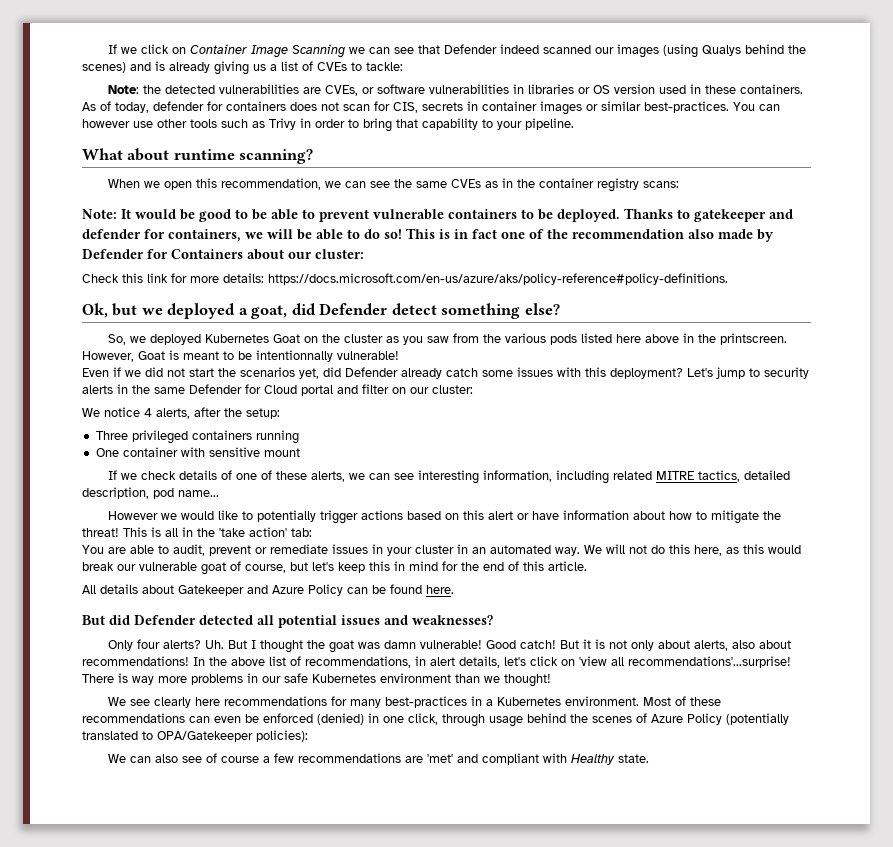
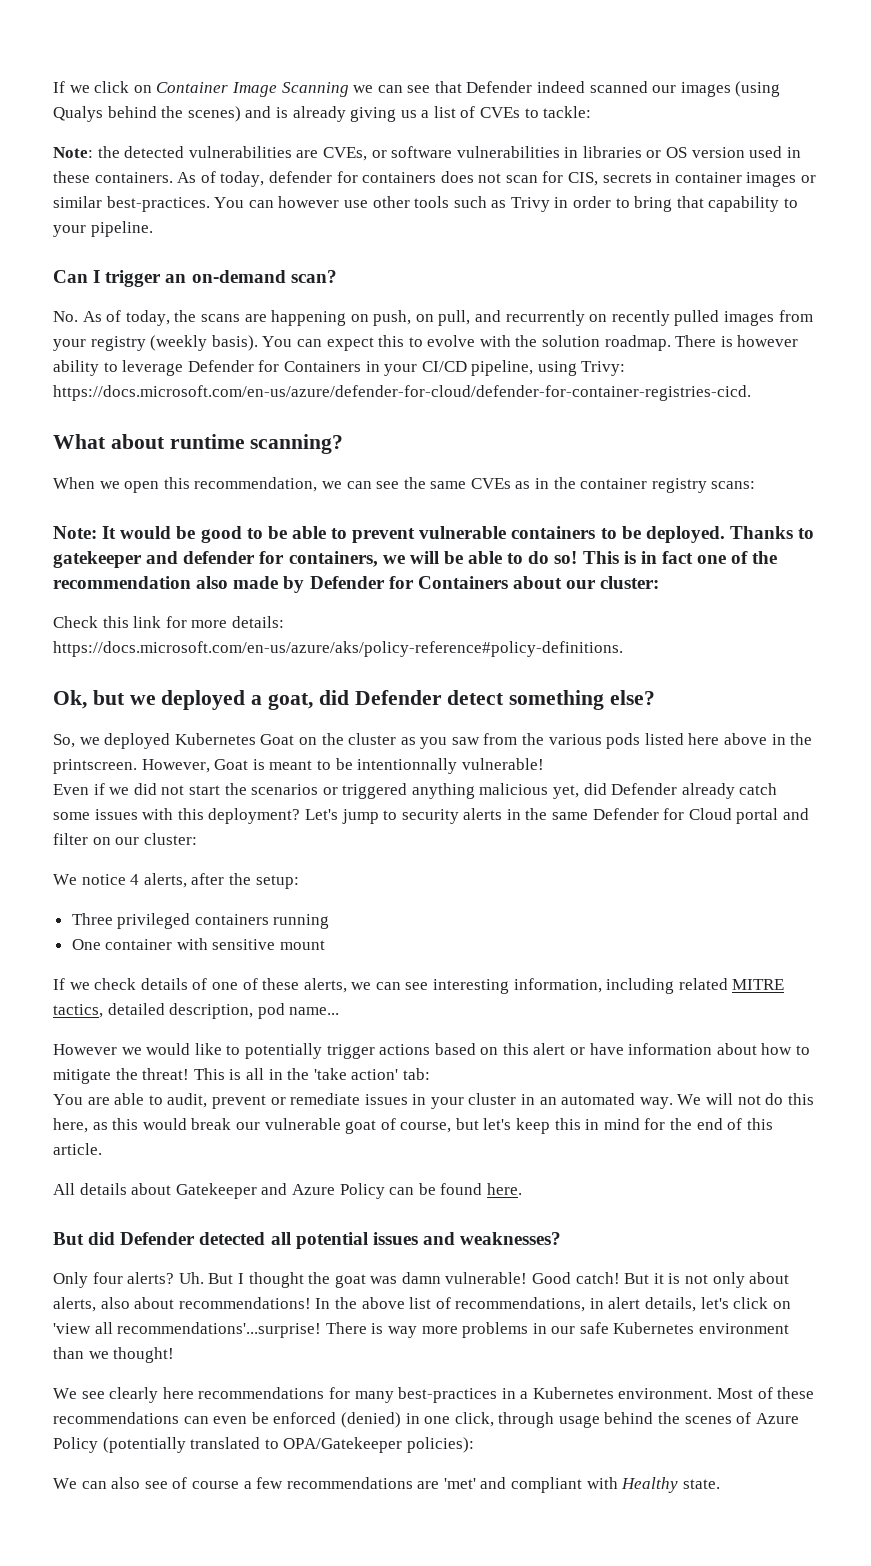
+ Can I trigger an on-demand scan?
+ No. As of today, the scans are happening on push, on pull, and recurrently on recently pulled images from your registry (weekly basis). You can expect this to evolve with the solution roadmap. There is however ability to leverage Defender for Containers in your CI/CD pipeline, using Trivy: https://docs.microsoft.com/en-us/azure/defender-for-cloud/defender-for-container-registries-cicd.
- Even if we did not start the scenarios yet, did Defender already catch some issues with this deployment?
+ Even if we did not start the scenarios or triggered anything malicious yet, did Defender already catch some issues with this deployment?

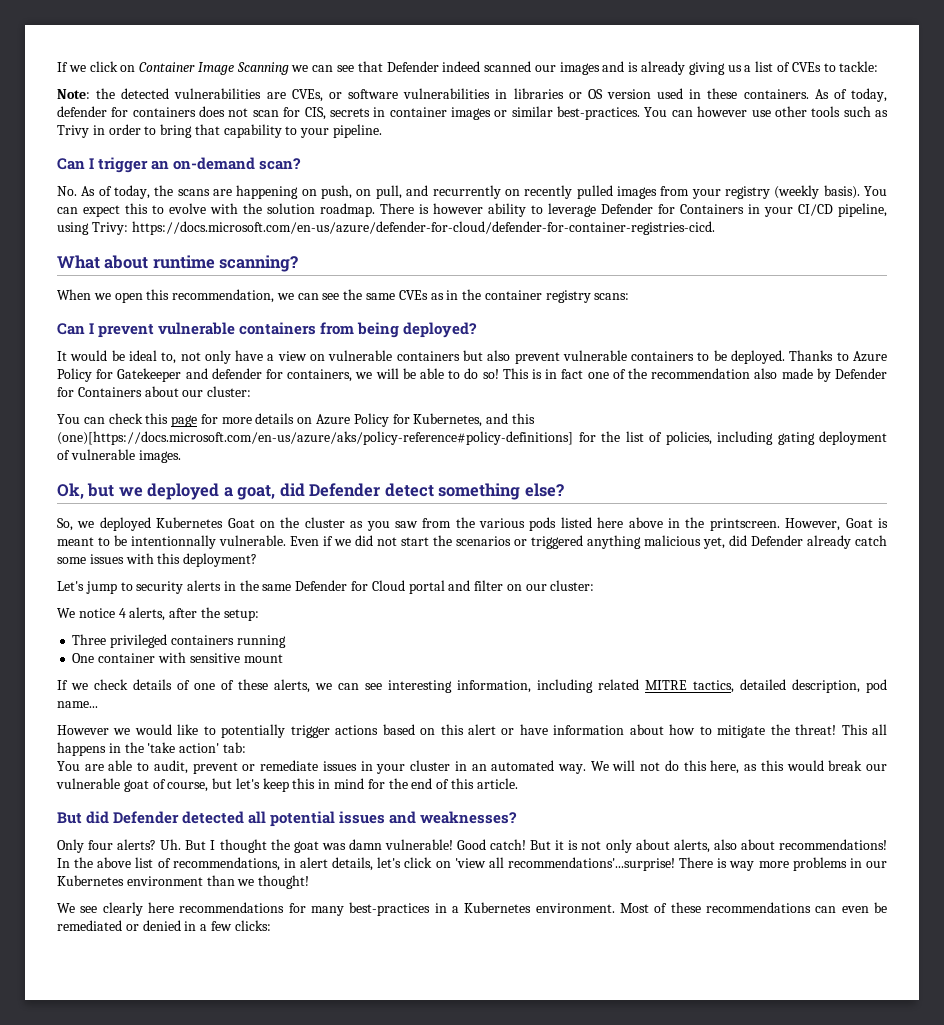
- If we click on Container Image Scanning we can see that Defender indeed scanned our images (using Qualys behind the scenes) and is already giving us a list of CVEs to tackle:
+ If we click on Container Image Scanning we can see that Defender indeed scanned our images and is already giving us a list of CVEs to tackle:
- Note: It would be good to be able to prevent vulnerable containers to be deployed.
+ Can I prevent vulnerable containers from being deployed?
+ It would be ideal to, not only have a view on vulnerable containers but also prevent vulnerable containers to be deployed.
- Thanks to gatekeeper and defender for containers, we will be able to do so!
+ Thanks to Azure Policy for Gatekeeper and defender for containers, we will be able to do so!
- Check this link for more details: https://docs.microsoft.com/en-us/azure/aks/policy-reference#policy-definitions.
+ You can check this page for more details on Azure Policy for Kubernetes, and this (one)[https://docs.microsoft.com/en-us/azure/aks/policy-reference#policy-definitions] for the list of policies, including gating deployment of vulnerable images.
- However, Goat is meant to be intentionnally vulnerable!
- Even if we did not start the scenarios or triggered anything malicious yet, did Defender already catch some issues with this deployment? Let's jump to security alerts in the same Defender for Cloud portal and filter on our cluster:
+ However, Goat is meant to be intentionnally vulnerable. Even if we did not start the scenarios or triggered anything malicious yet, did Defender already catch some issues with this deployment?
+ Let's jump to security alerts in the same Defender for Cloud portal and filter on our cluster:
- This is all in the 'take action' tab:
+ This all happens in the 'take action' tab:
- All details about Gatekeeper and Azure Policy can be found here.
- There is way more problems in our safe Kubernetes environment than we thought!
+ There is way more problems in our Kubernetes environment than we thought!
- Most of these recommendations can even be enforced (denied) in one click, through usage behind the scenes of Azure Policy (potentially translated to OPA/Gatekeeper policies):
- We can also see of course a few recommendations are 'met' and compliant with Healthy state.
+ Most of these recommendations can even be remediated or denied in a few clicks:

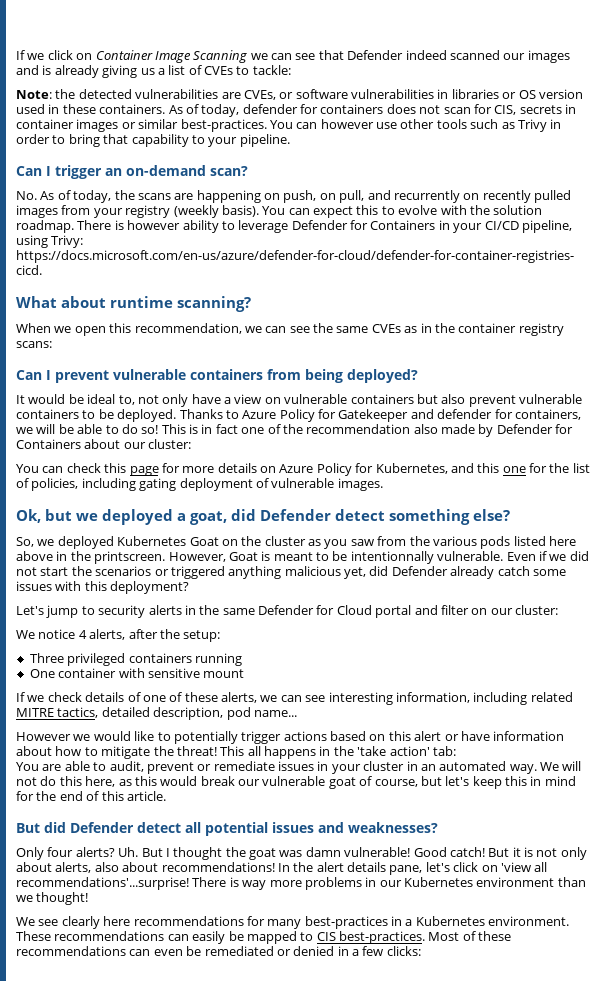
- You can check this page for more details on Azure Policy for Kubernetes, and this (one)[https://docs.microsoft.com/en-us/azure/aks/policy-reference#policy-definitions] for the list of policies, including gating deployment of vulnerable images.
+ You can check this page for more details on Azure Policy for Kubernetes, and this one for the list of policies, including gating deployment of vulnerable images.
- But did Defender detected all potential issues and weaknesses?
+ But did Defender detect all potential issues and weaknesses?
- In the above list of recommendations, in alert details, let's click on 'view all recommendations'...surprise!
+ In the alert details pane, let's click on 'view all recommendations'...surprise!
+ These recommendations can easily be mapped to CIS best-practices.

